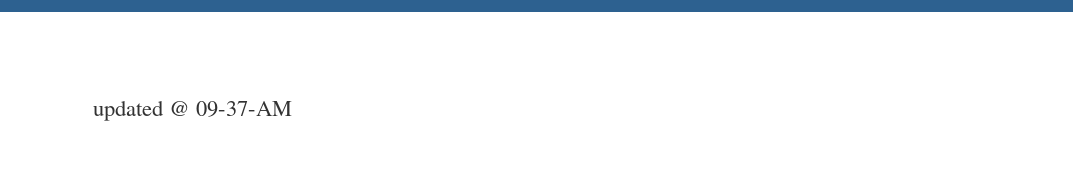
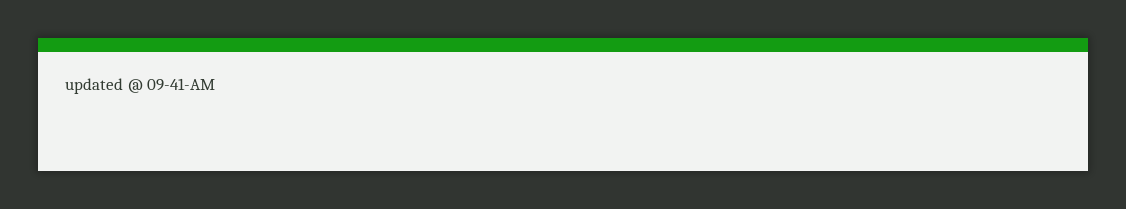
- updated @ 09-37-AM
+ updated @ 09-41-AM

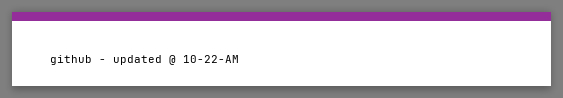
- updated @ 09-41-AM
+ github - updated @ 10-22-AM

